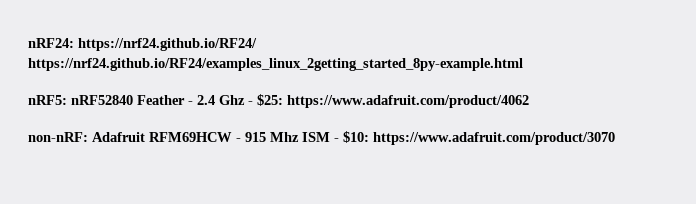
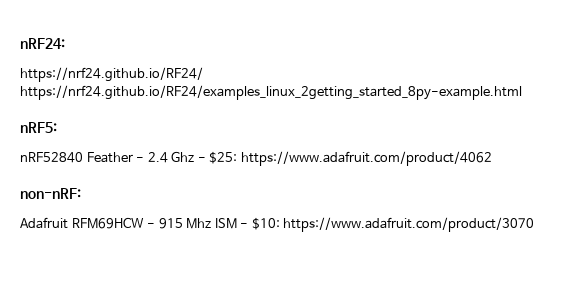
- nRF24: https://nrf24.github.io/RF24/ https://nrf24.github.io/RF24/examples_linux_2getting_started_8py-example.html
+ nRF24:
+ https://nrf24.github.io/RF24/ https://nrf24.github.io/RF24/examples_linux_2getting_started_8py-example.html
- nRF5: nRF52840 Feather - 2.4 Ghz - $25: https://www.adafruit.com/product/4062
+ nRF5:
+ nRF52840 Feather - 2.4 Ghz - $25: https://www.adafruit.com/product/4062
- non-nRF: Adafruit RFM69HCW - 915 Mhz ISM - $10: https://www.adafruit.com/product/3070
+ non-nRF:
+ Adafruit RFM69HCW - 915 Mhz ISM - $10: https://www.adafruit.com/product/3070

